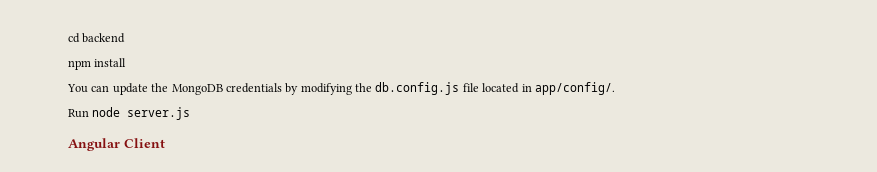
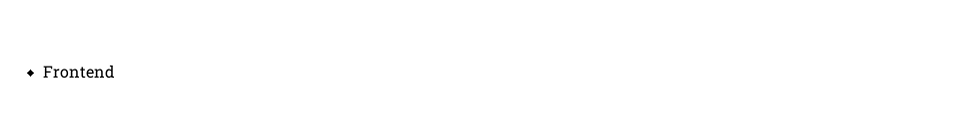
- cd backend
- npm install
- You can update the MongoDB credentials by modifying the db.config.js file located in app/config/.
- Run node server.js
- Angular Client
+ Frontend

